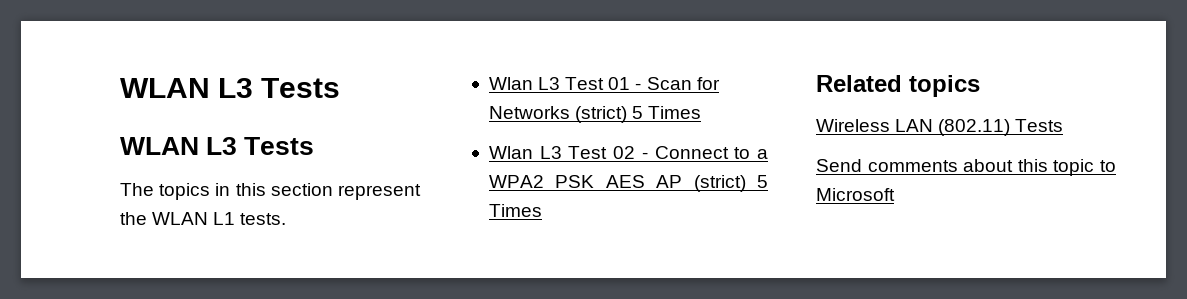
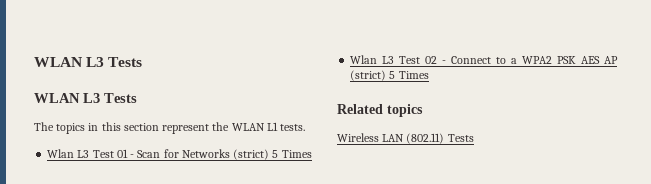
- Send comments about this topic to Microsoft

